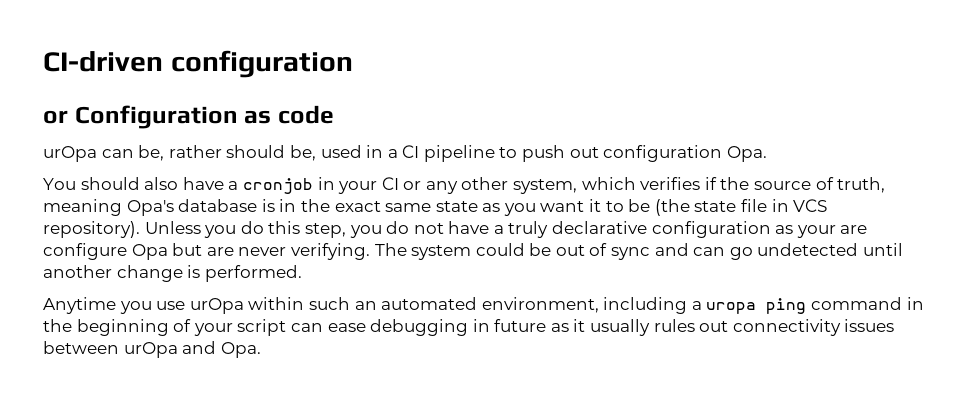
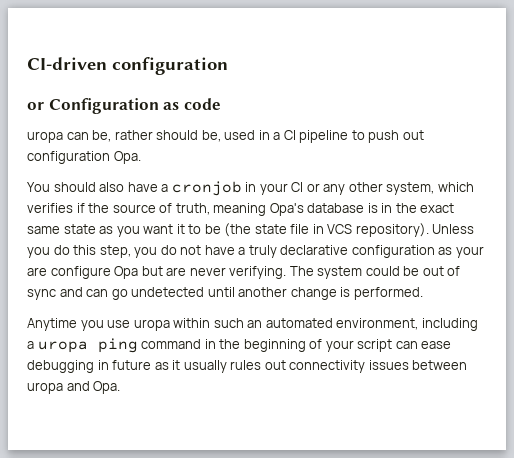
- urOpa can be, rather should be, used in a CI pipeline to push out configuration Opa.
+ uropa can be, rather should be, used in a CI pipeline to push out configuration Opa.
- Anytime you use urOpa within such an automated environment, including a uropa ping command in the beginning of your script can ease debugging in future as it usually rules out connectivity issues between urOpa and Opa.
+ Anytime you use uropa within such an automated environment, including a uropa ping command in the beginning of your script can ease debugging in future as it usually rules out connectivity issues between uropa and Opa.

